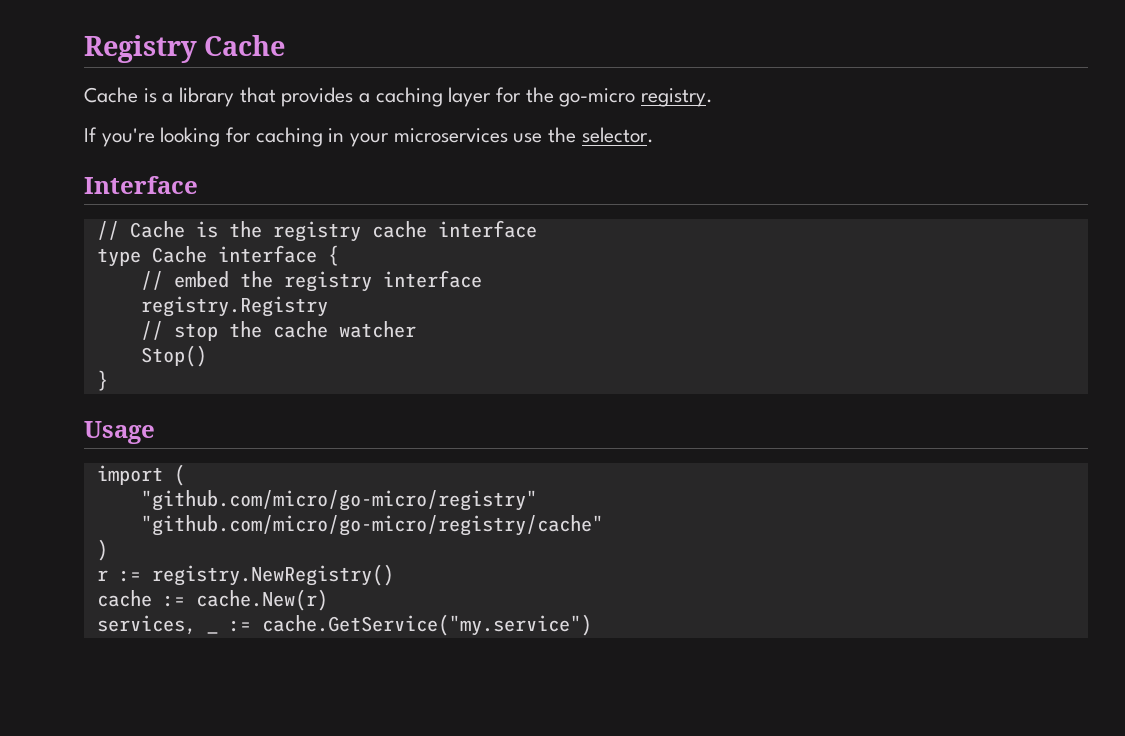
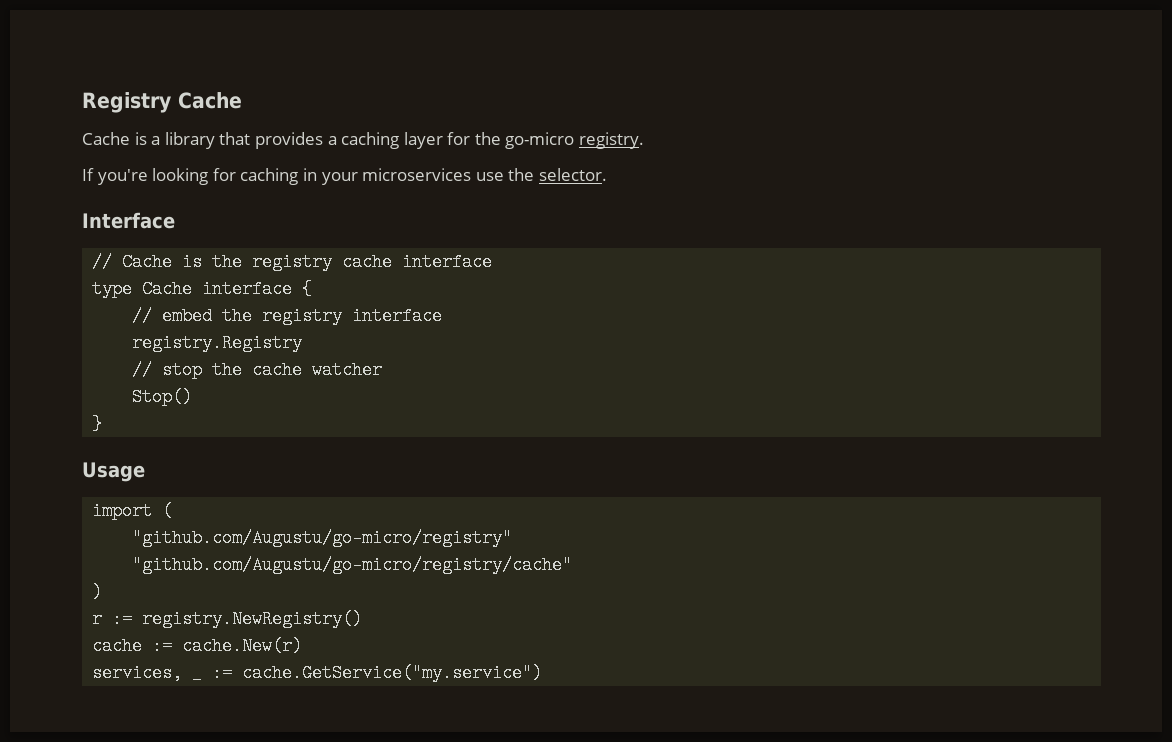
- "github.com/micro/go-micro/registry"
- "github.com/micro/go-micro/registry/cache"
+ "github.com/Augustu/go-micro/registry"
+ "github.com/Augustu/go-micro/registry/cache"

